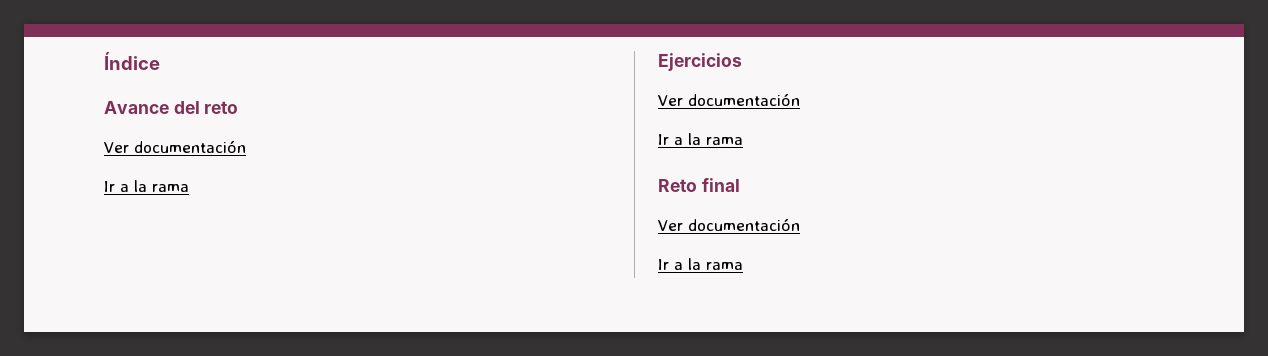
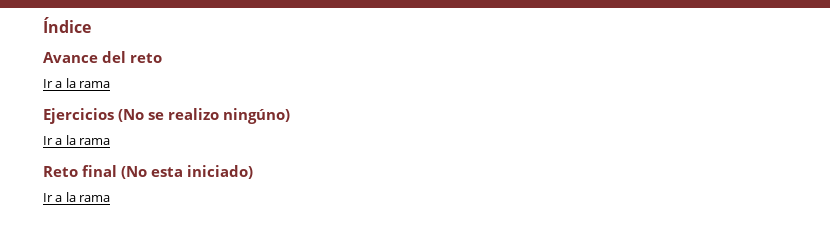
  Avance del reto
- Ver documentación
- Ejercicios
- Ver documentación
+ Ejercicios (No se realizo ningúno)
- Reto final
- Ver documentación
+ Reto final (No esta iniciado)

